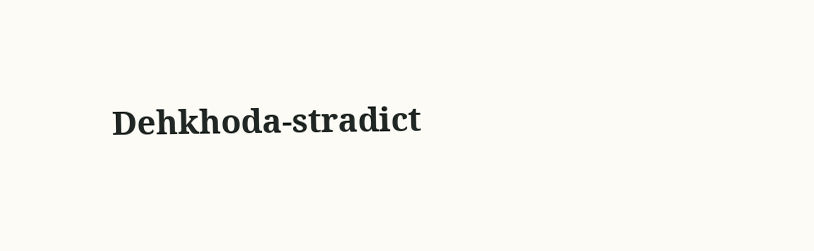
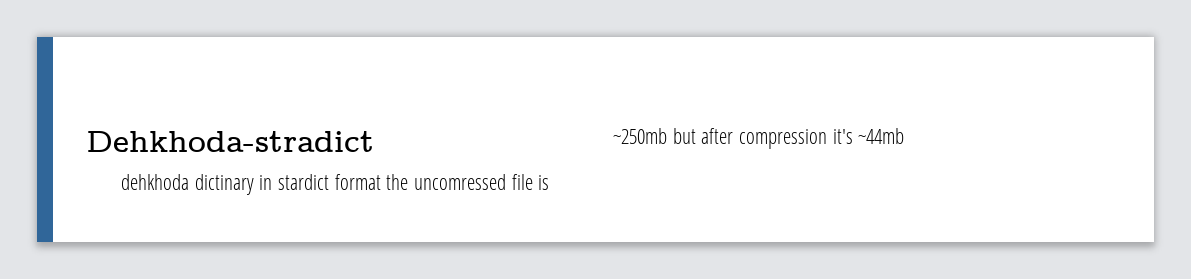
+ dehkhoda dictinary in stardict format the uncomressed file is ~250mb but after compression it's ~44mb

